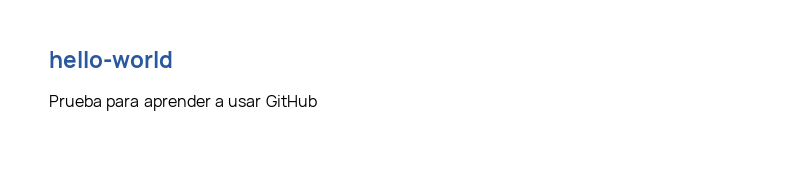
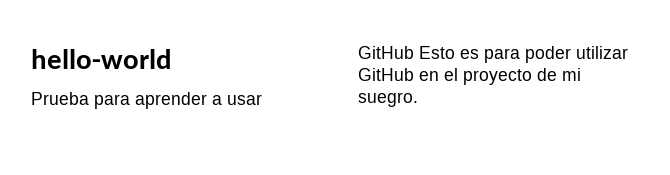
- Prueba para aprender a usar GitHub
+ Prueba para aprender a usar GitHub Esto es para poder utilizar GitHub en el proyecto de mi suegro.

